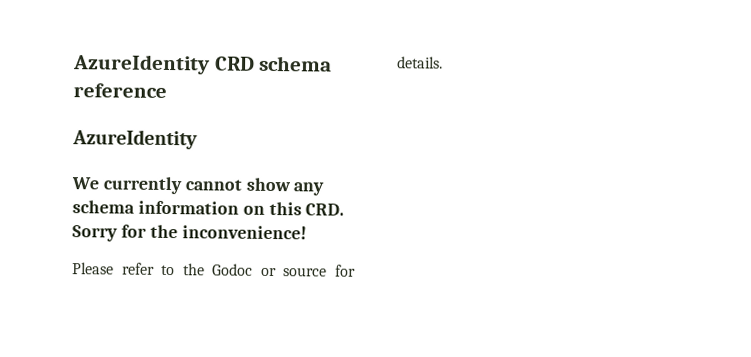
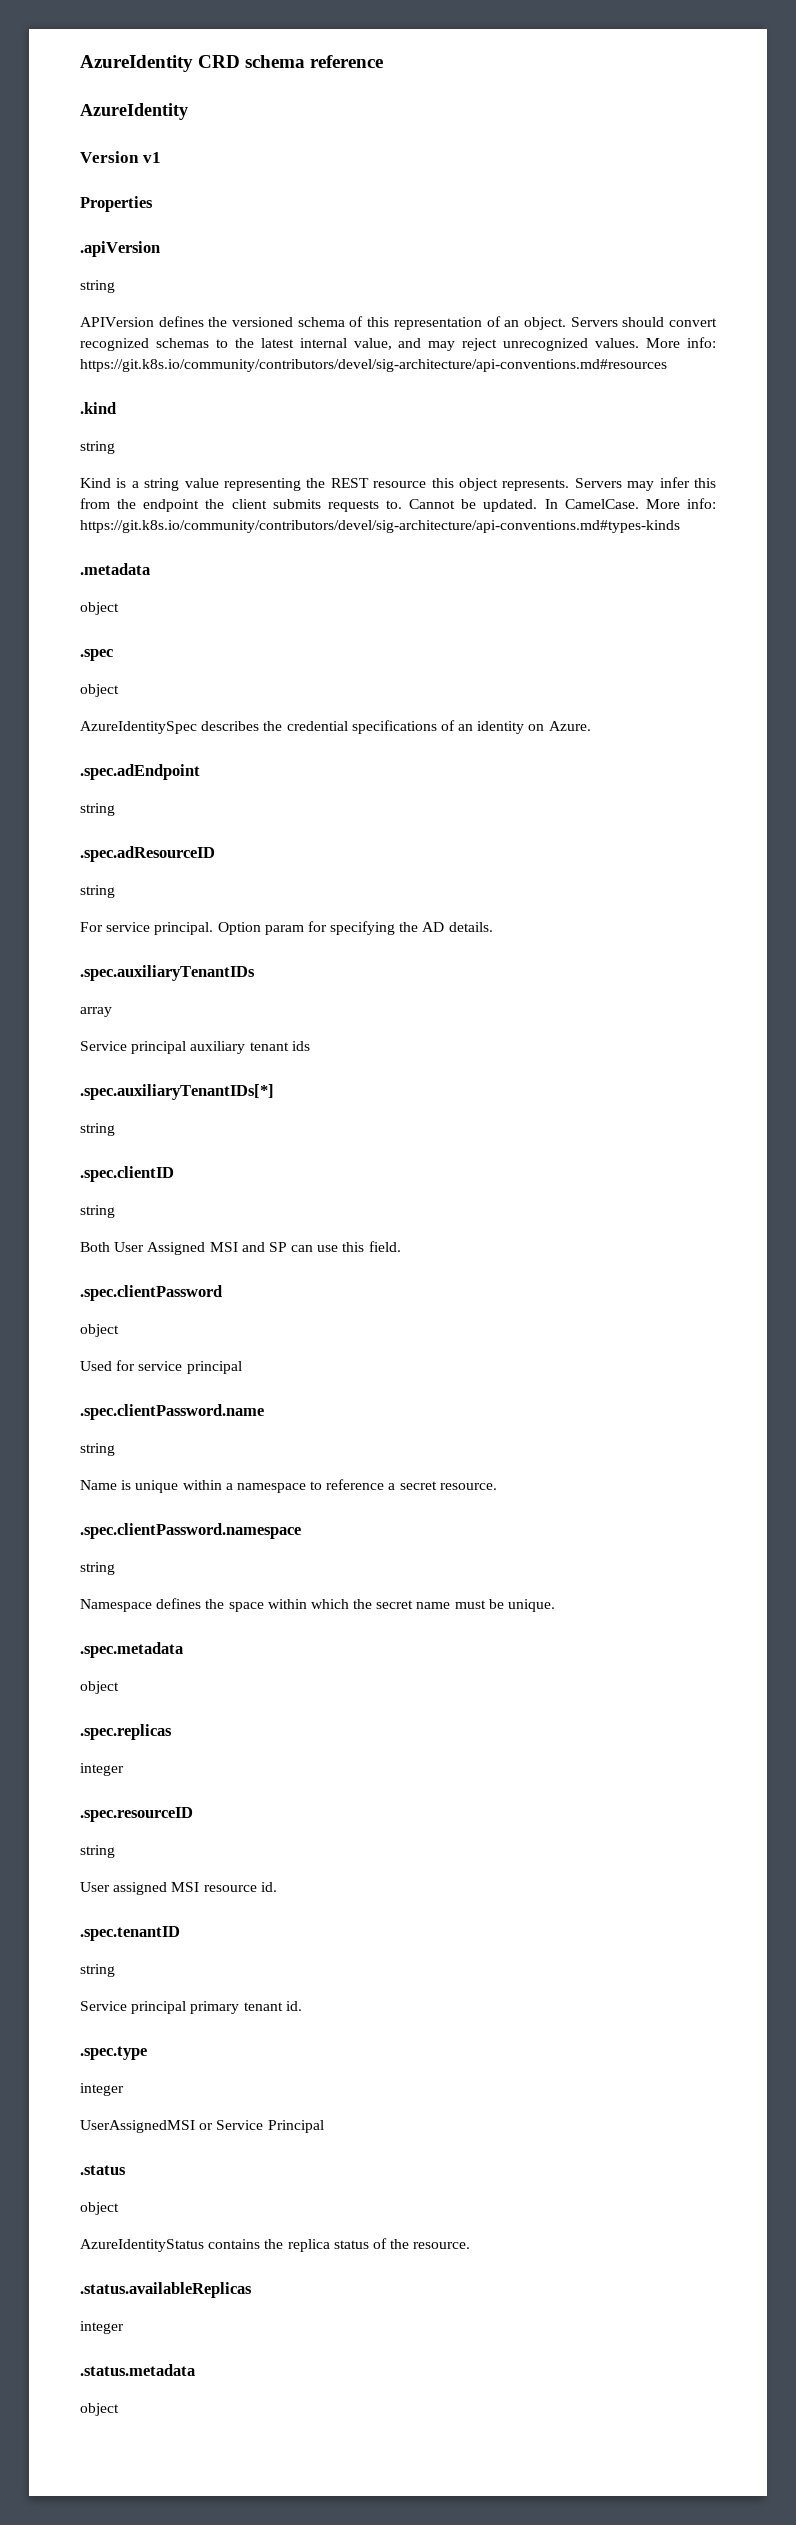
- We currently cannot show any schema information on this CRD. Sorry for the inconvenience!
- Please refer to the Godoc or source for details.
+ Version v1
+ Properties
+ .apiVersion
+ string
+ APIVersion defines the versioned schema of this representation of an object. Servers should convert recognized schemas to the latest internal value, and may reject unrecognized values. More info: https://git.k8s.io/community/contributors/devel/sig-architecture/api-conventions.md#resources
+ .kind
+ string
+ Kind is a string value representing the REST resource this object represents. Servers may infer this from the endpoint the client submits requests to. Cannot be updated. In CamelCase. More info: https://git.k8s.io/community/contributors/devel/sig-architecture/api-conventions.md#types-kinds
+ .metadata
+ object
+ .spec
+ object
+ AzureIdentitySpec describes the credential specifications of an identity on Azure.
+ .spec.adEndpoint
+ string
+ .spec.adResourceID
+ string
+ For service principal. Option param for specifying the AD details.
+ .spec.auxiliaryTenantIDs
+ array
+ Service principal auxiliary tenant ids
+ .spec.auxiliaryTenantIDs[*]
+ string
+ .spec.clientID
+ string
+ Both User Assigned MSI and SP can use this field.
+ .spec.clientPassword
+ object
+ Used for service principal
+ .spec.clientPassword.name
+ string
+ Name is unique within a namespace to reference a secret resource.
+ .spec.clientPassword.namespace
+ string
+ Namespace defines the space within which the secret name must be unique.
+ .spec.metadata
+ object
+ .spec.replicas
+ integer
+ .spec.resourceID
+ string
+ User assigned MSI resource id.
+ .spec.tenantID
+ string
+ Service principal primary tenant id.
+ .spec.type
+ integer
+ UserAssignedMSI or Service Principal
+ .status
+ object
+ AzureIdentityStatus contains the replica status of the resource.
+ .status.availableReplicas
+ integer
+ .status.metadata
+ object

